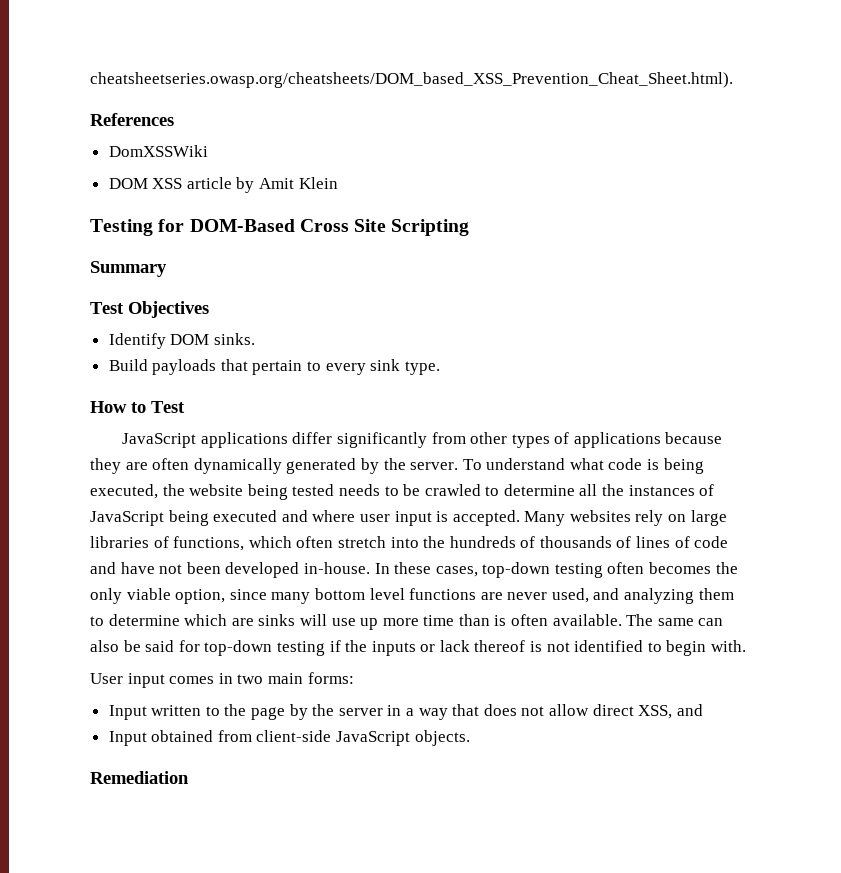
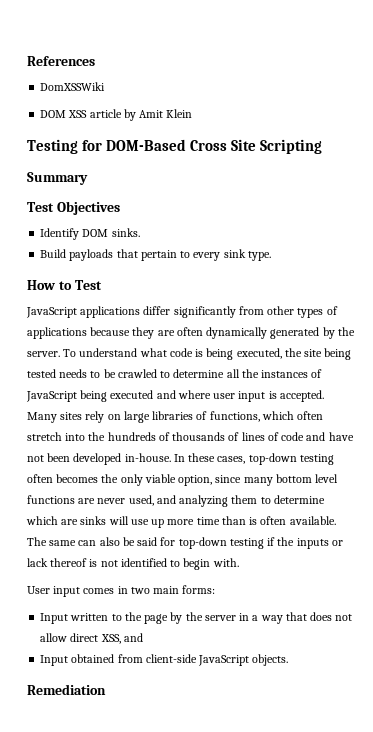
- cheatsheetseries.owasp.org/cheatsheets/DOM_based_XSS_Prevention_Cheat_Sheet.html).
- To understand what code is being executed, the website being tested needs to be crawled to determine all the instances of JavaScript being executed and where user input is accepted.
+ To understand what code is being executed, the site being tested needs to be crawled to determine all the instances of JavaScript being executed and where user input is accepted.
- Many websites rely on large libraries of functions, which often stretch into the hundreds of thousands of lines of code and have not been developed in-house.
+ Many sites rely on large libraries of functions, which often stretch into the hundreds of thousands of lines of code and have not been developed in-house.

